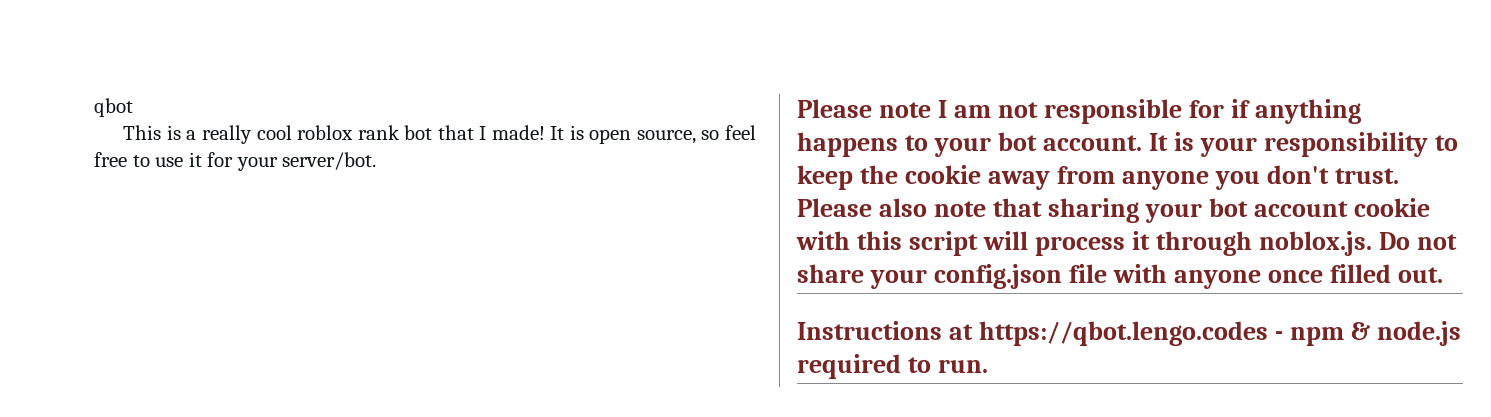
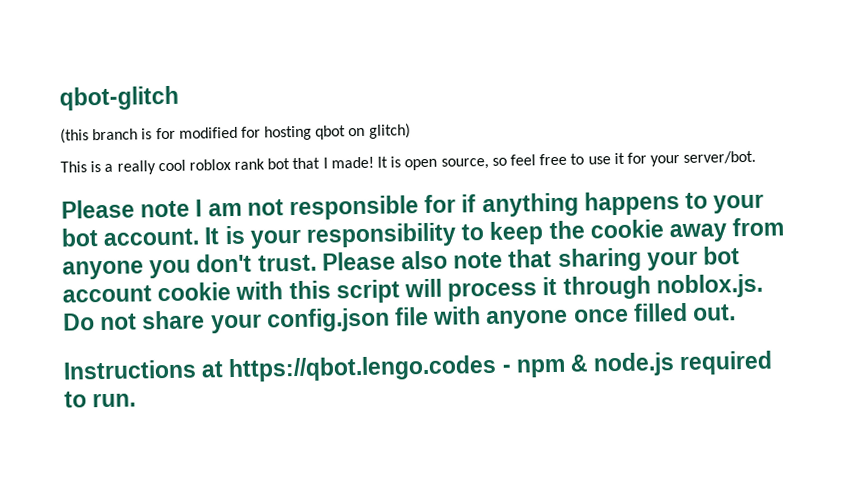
- qbot
+ qbot-glitch
+ (this branch is for modified for hosting qbot on glitch)

